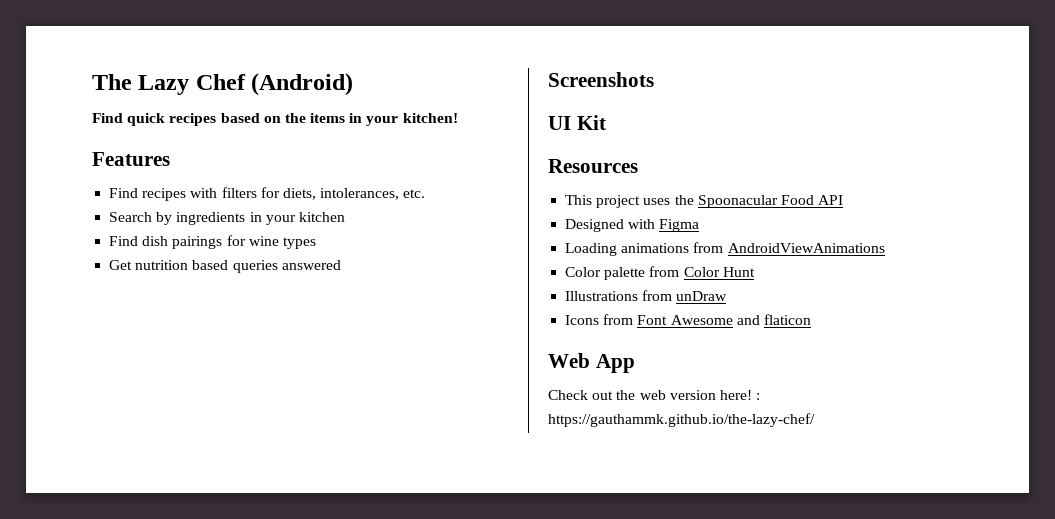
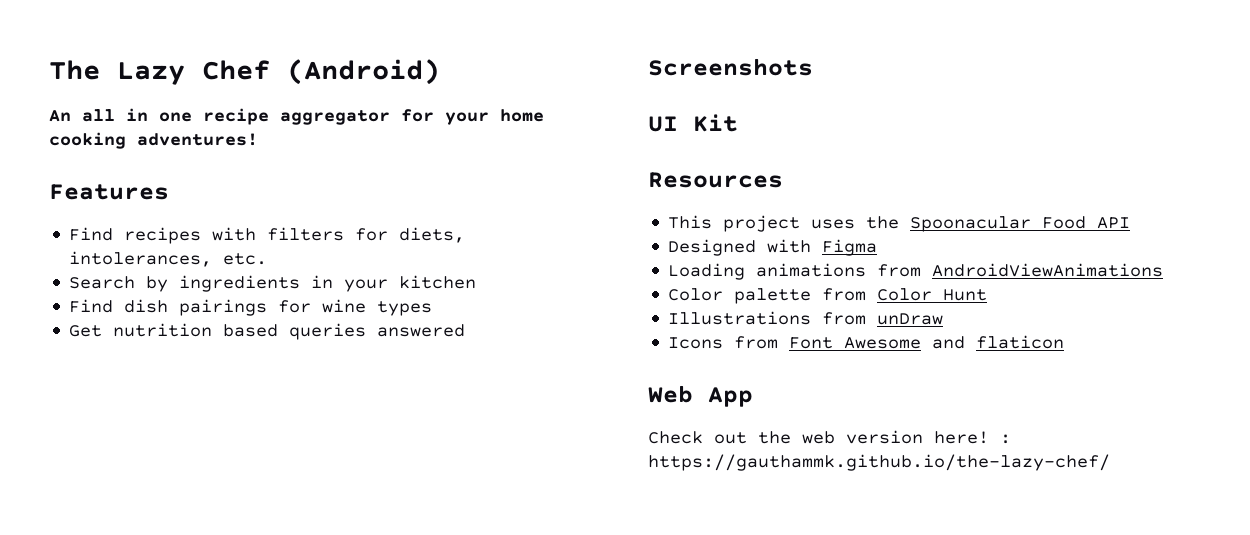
- Find quick recipes based on the items in your kitchen!
+ An all in one recipe aggregator for your home cooking adventures!

